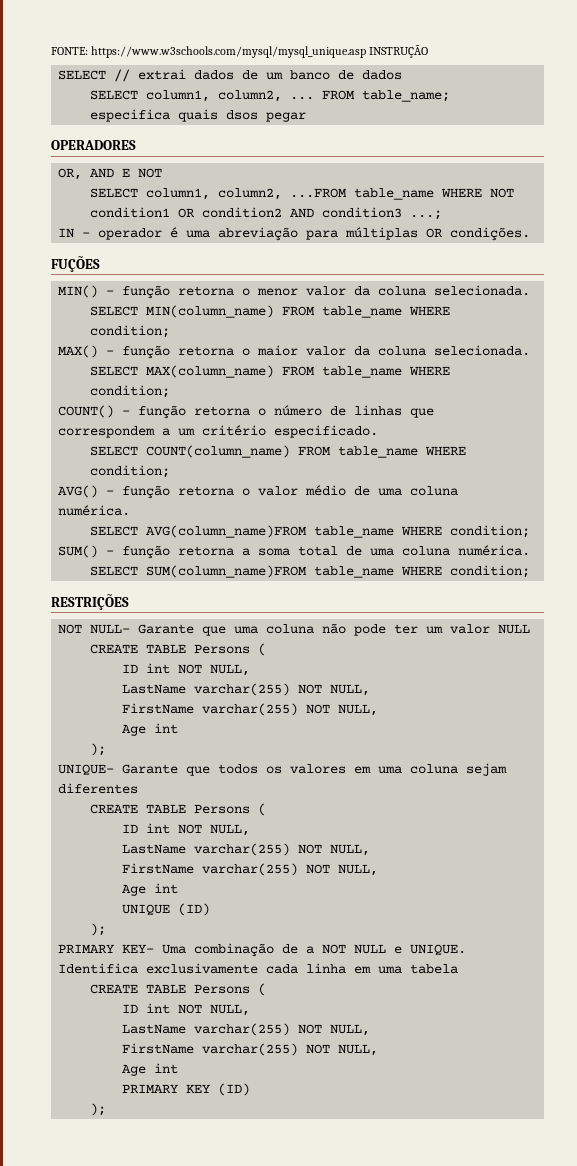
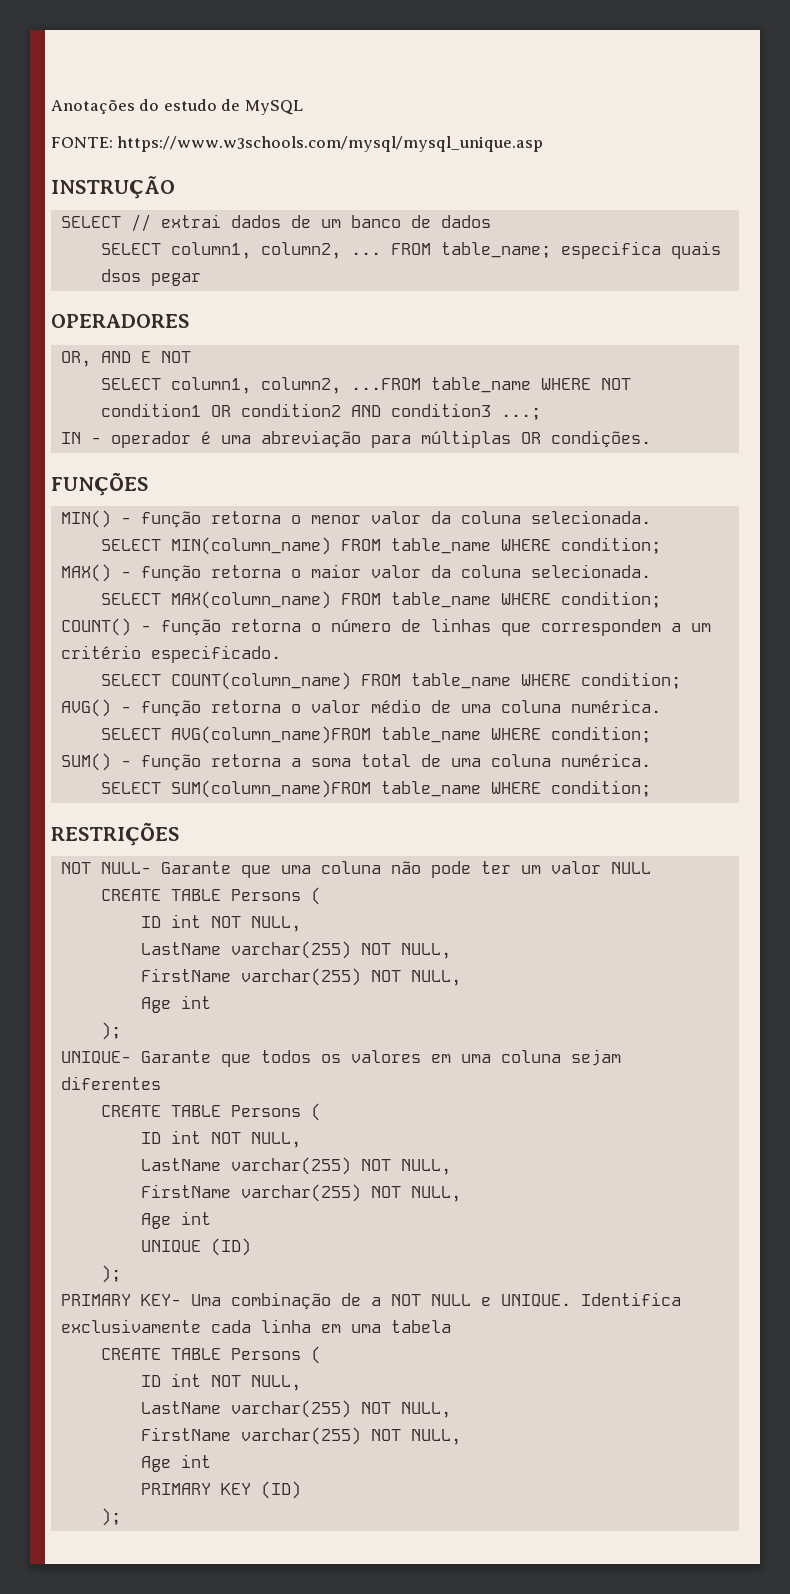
+ Anotações do estudo de MySQL
- FONTE: https://www.w3schools.com/mysql/mysql_unique.asp INSTRUÇÃO
+ FONTE: https://www.w3schools.com/mysql/mysql_unique.asp
+ INSTRUÇÃO
- FUÇÕES
+ FUNÇÕES

